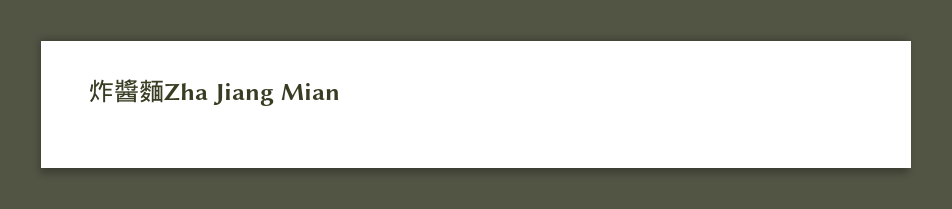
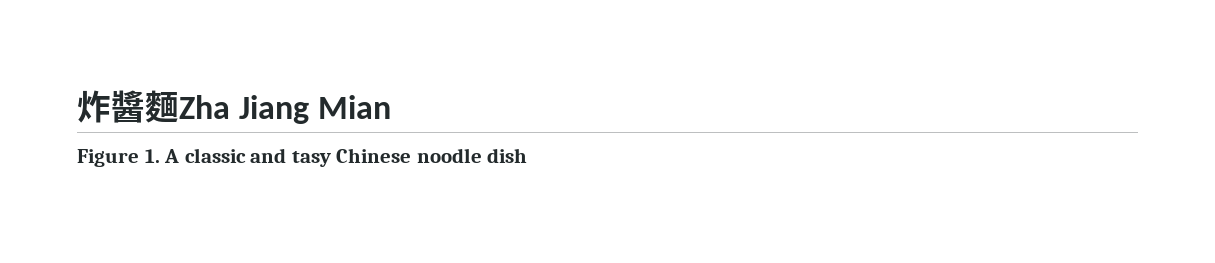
+ Figure 1. A classic and tasy Chinese noodle dish

